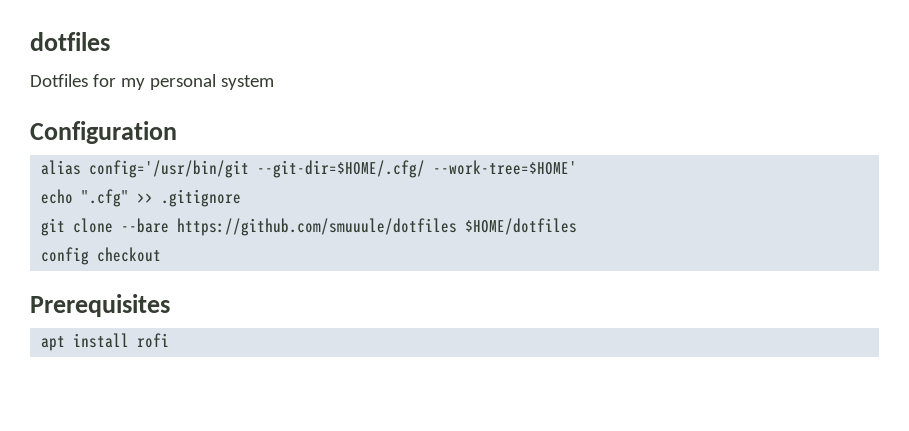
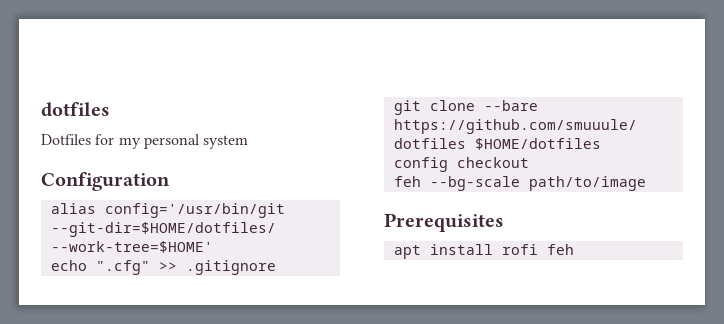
- alias config='/usr/bin/git --git-dir=$HOME/.cfg/ --work-tree=$HOME'
+ alias config='/usr/bin/git --git-dir=$HOME/dotfiles/ --work-tree=$HOME'
+ feh --bg-scale path/to/image
- apt install rofi
+ apt install rofi feh

